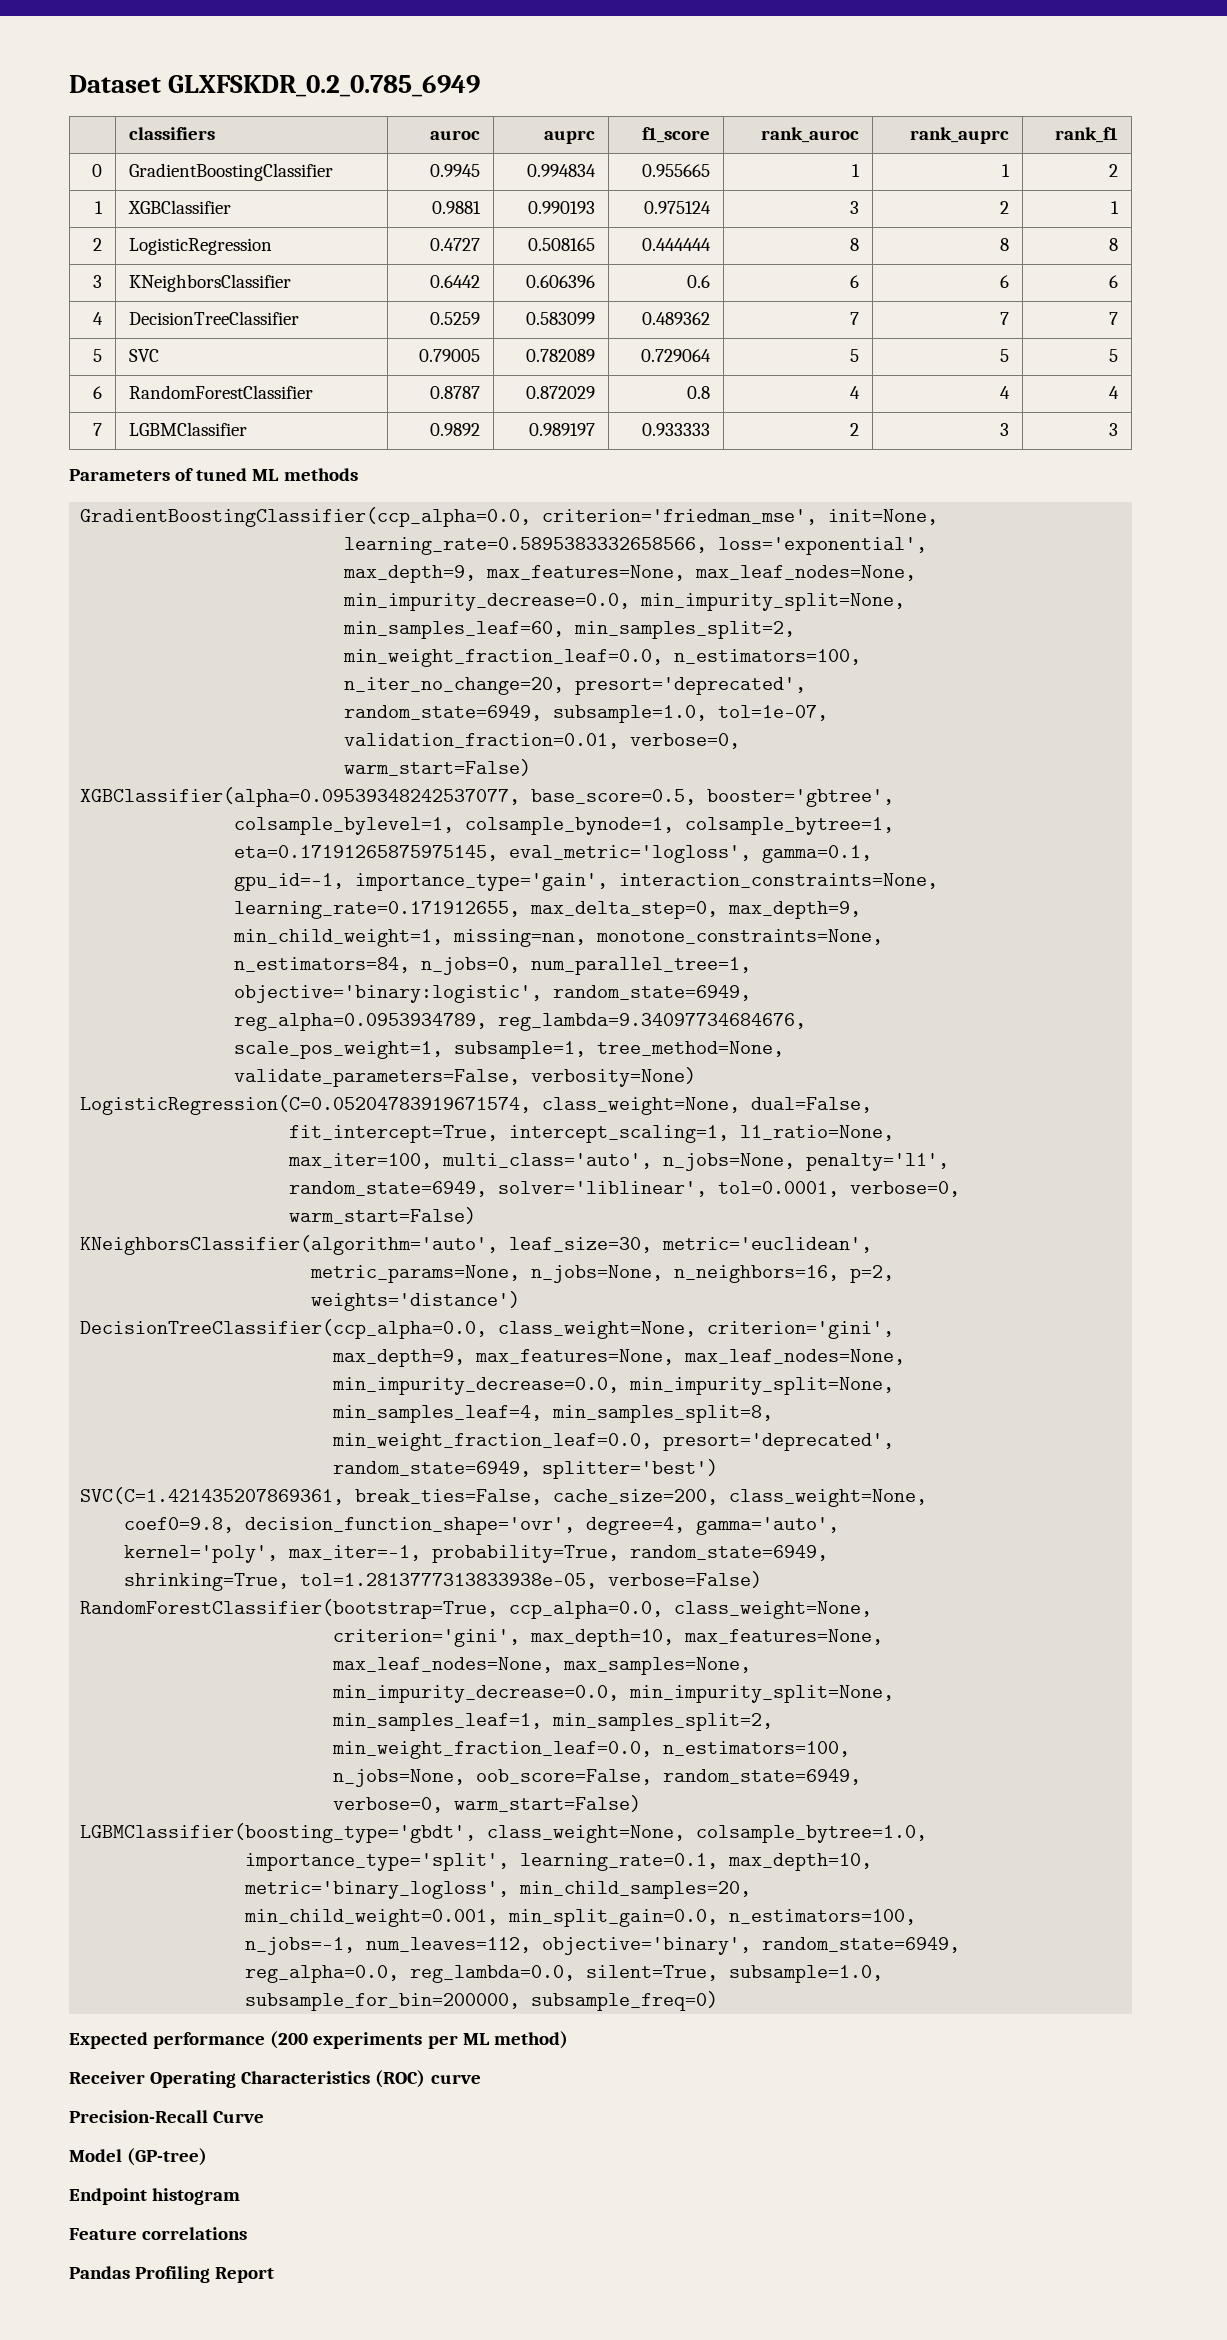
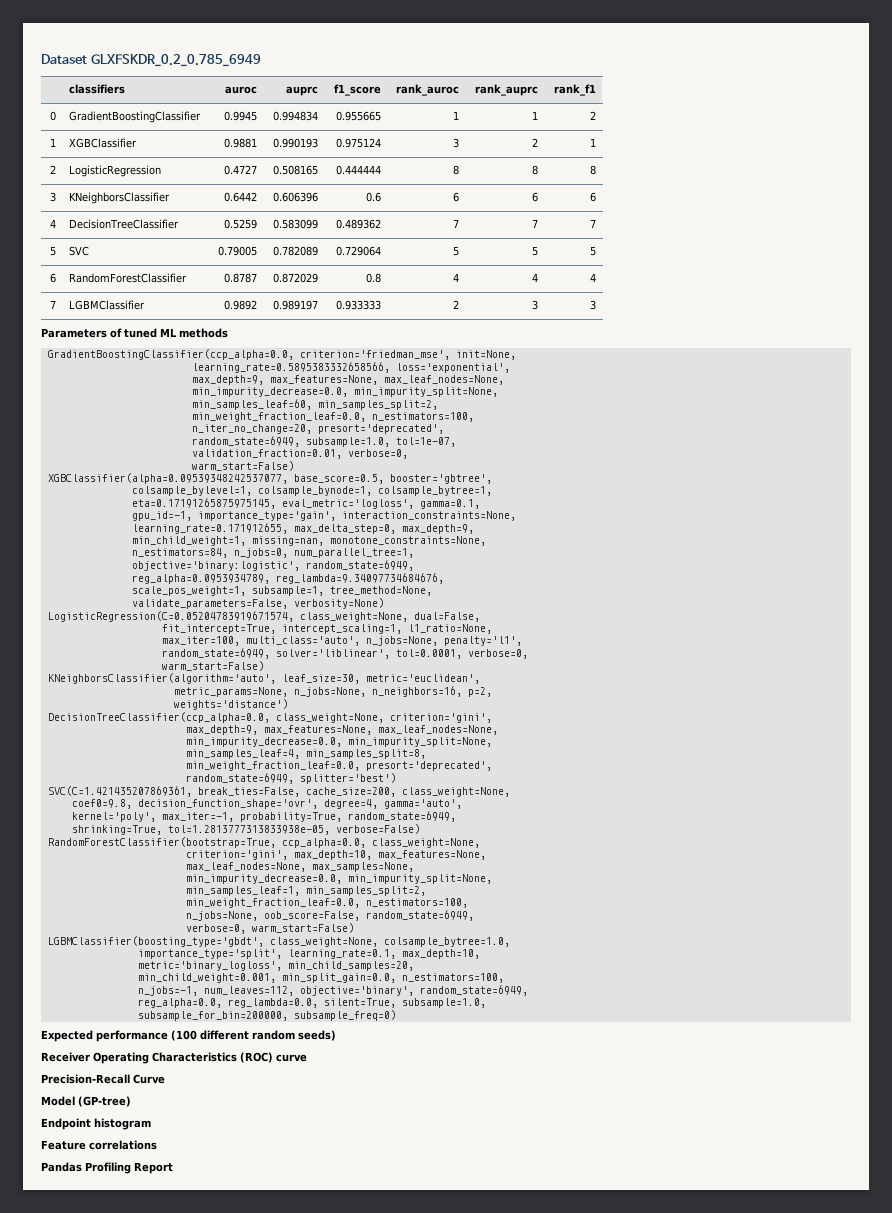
- Expected performance (200 experiments per ML method)
+ Expected performance (100 different random seeds)

